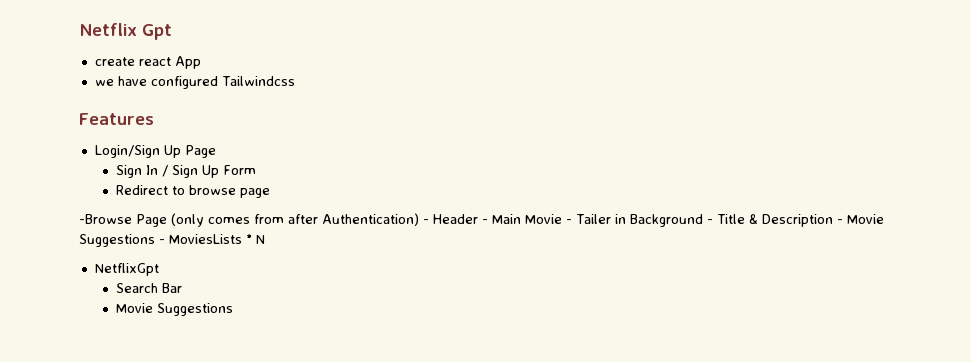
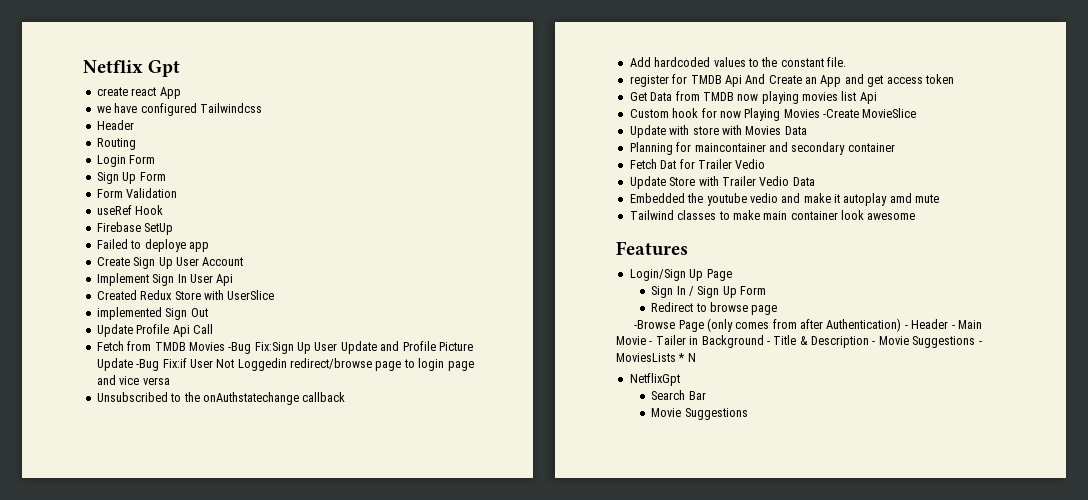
  we have configured Tailwindcss
+ Header
+ Routing
+ Login Form
+ Sign Up Form
+ Form Validation
+ useRef Hook
+ Firebase SetUp
+ Failed to deploye app
+ Create Sign Up User Account
+ Implement Sign In User Api
+ Created Redux Store with UserSlice
+ implemented Sign Out
+ Update Profile Api Call
+ Fetch from TMDB Movies -Bug Fix:Sign Up User Update and Profile Picture Update -Bug Fix:if User Not Loggedin redirect/browse page to login page and vice versa
+ Unsubscribed to the onAuthstatechange callback
+ Add hardcoded values to the constant file.
+ register for TMDB Api And Create an App and get access token
+ Get Data from TMDB now playing movies list Api
+ Custom hook for now Playing Movies -Create MovieSlice
+ Update with store with Movies Data
+ Planning for maincontainer and secondary container
+ Fetch Dat for Trailer Vedio
+ Update Store with Trailer Vedio Data
+ Embedded the youtube vedio and make it autoplay amd mute
+ Tailwind classes to make main container look awesome

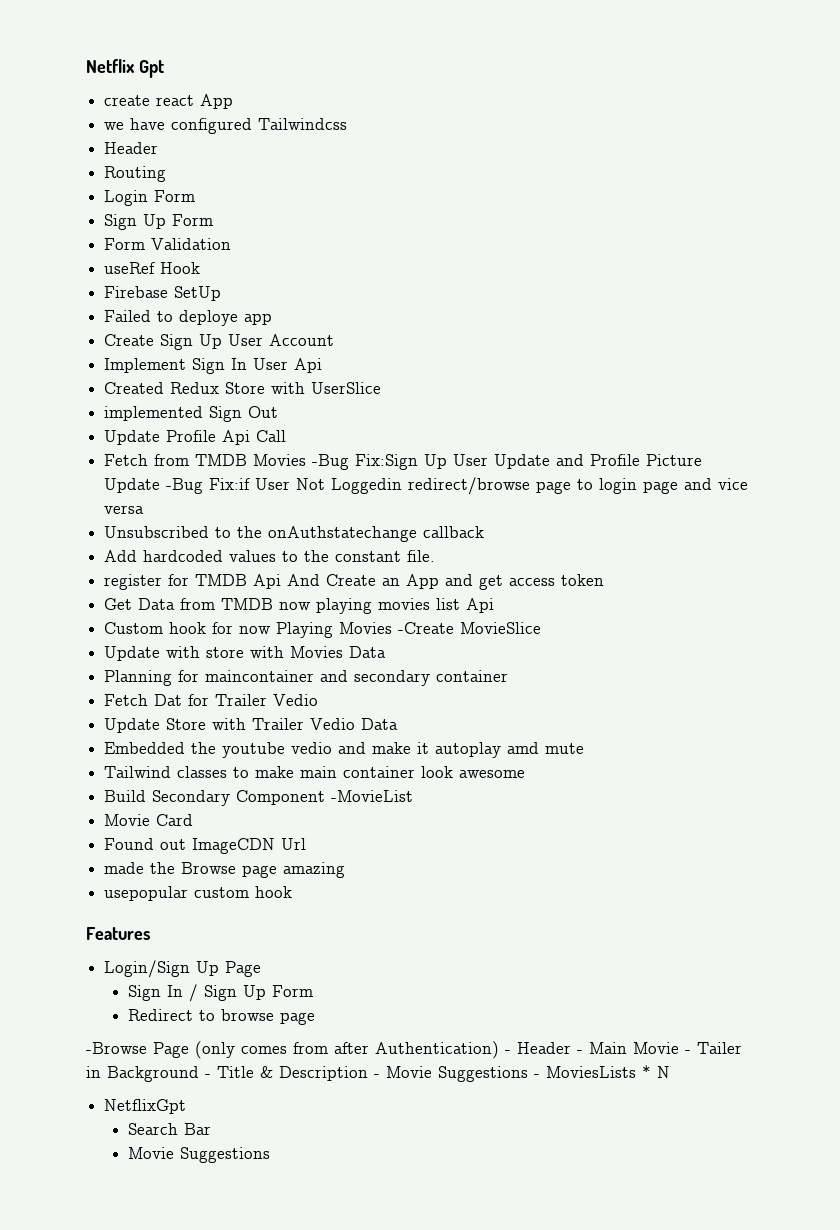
+ Build Secondary Component -MovieList
+ Movie Card
+ Found out ImageCDN Url
+ made the Browse page amazing
+ usepopular custom hook

